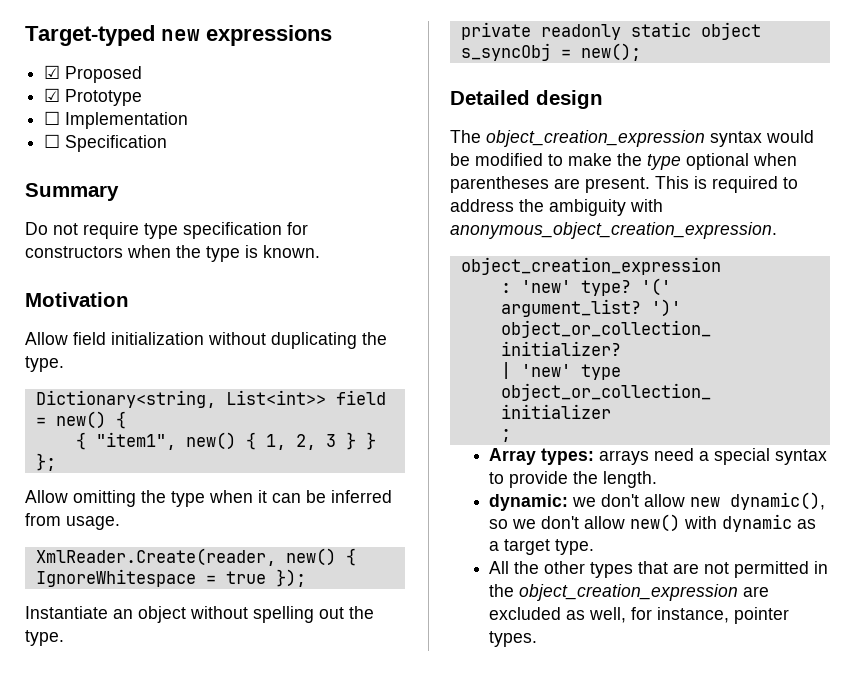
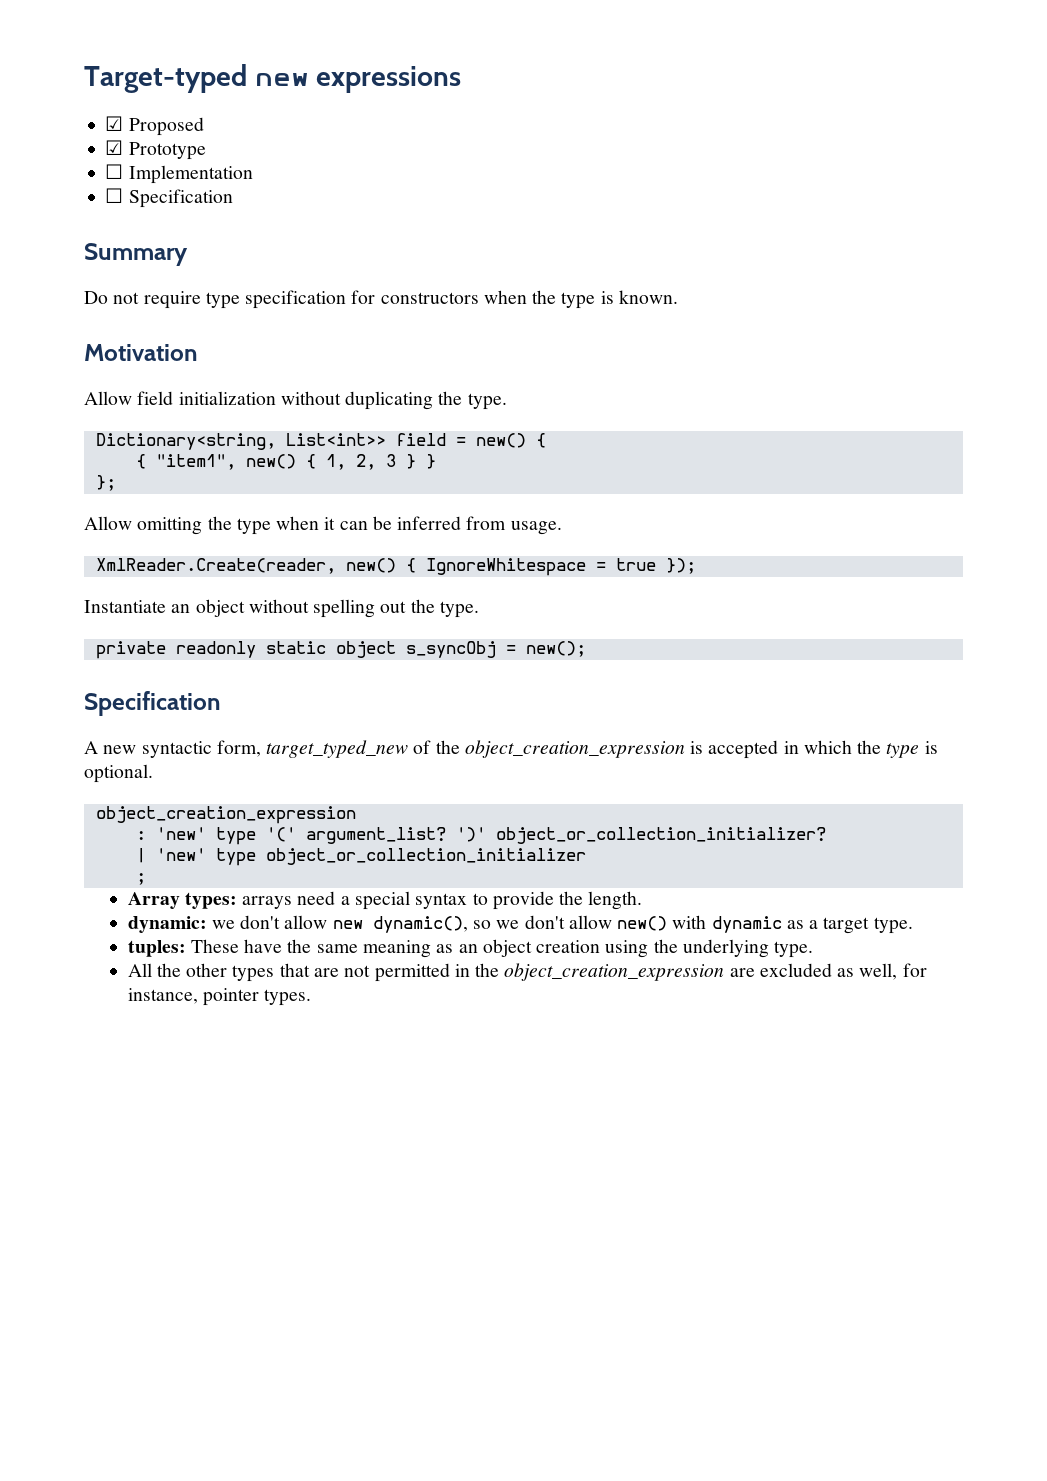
  private readonly static object s_syncObj = new();
- Detailed design
- The object_creation_expression syntax would be modified to make the type optional when parentheses are present. This is required to address the ambiguity with anonymous_object_creation_expression.
+ Specification
+ A new syntactic form, target_typed_new of the object_creation_expression is accepted in which the type is optional.
- : 'new' type? '(' argument_list?
+ : 'new' type '(' argument_list?
+ tuples: These have the same meaning as an object creation using the underlying type.

